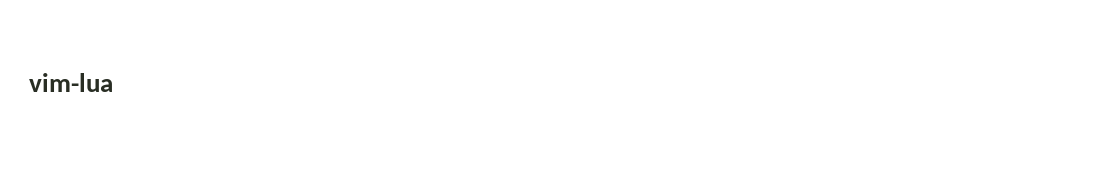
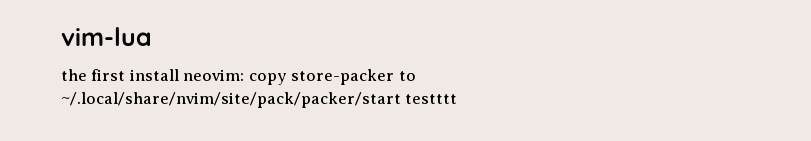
+ the first install neovim: copy store-packer to ~/.local/share/nvim/site/pack/packer/start testttt

